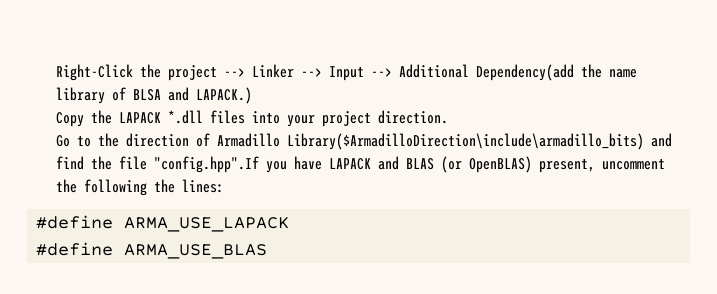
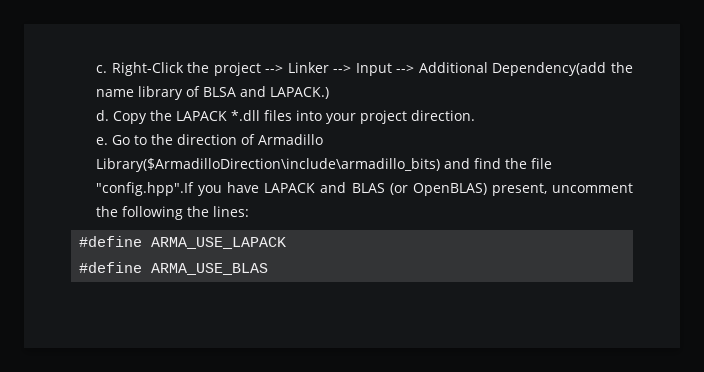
+ c.
+ d.
+ e.

